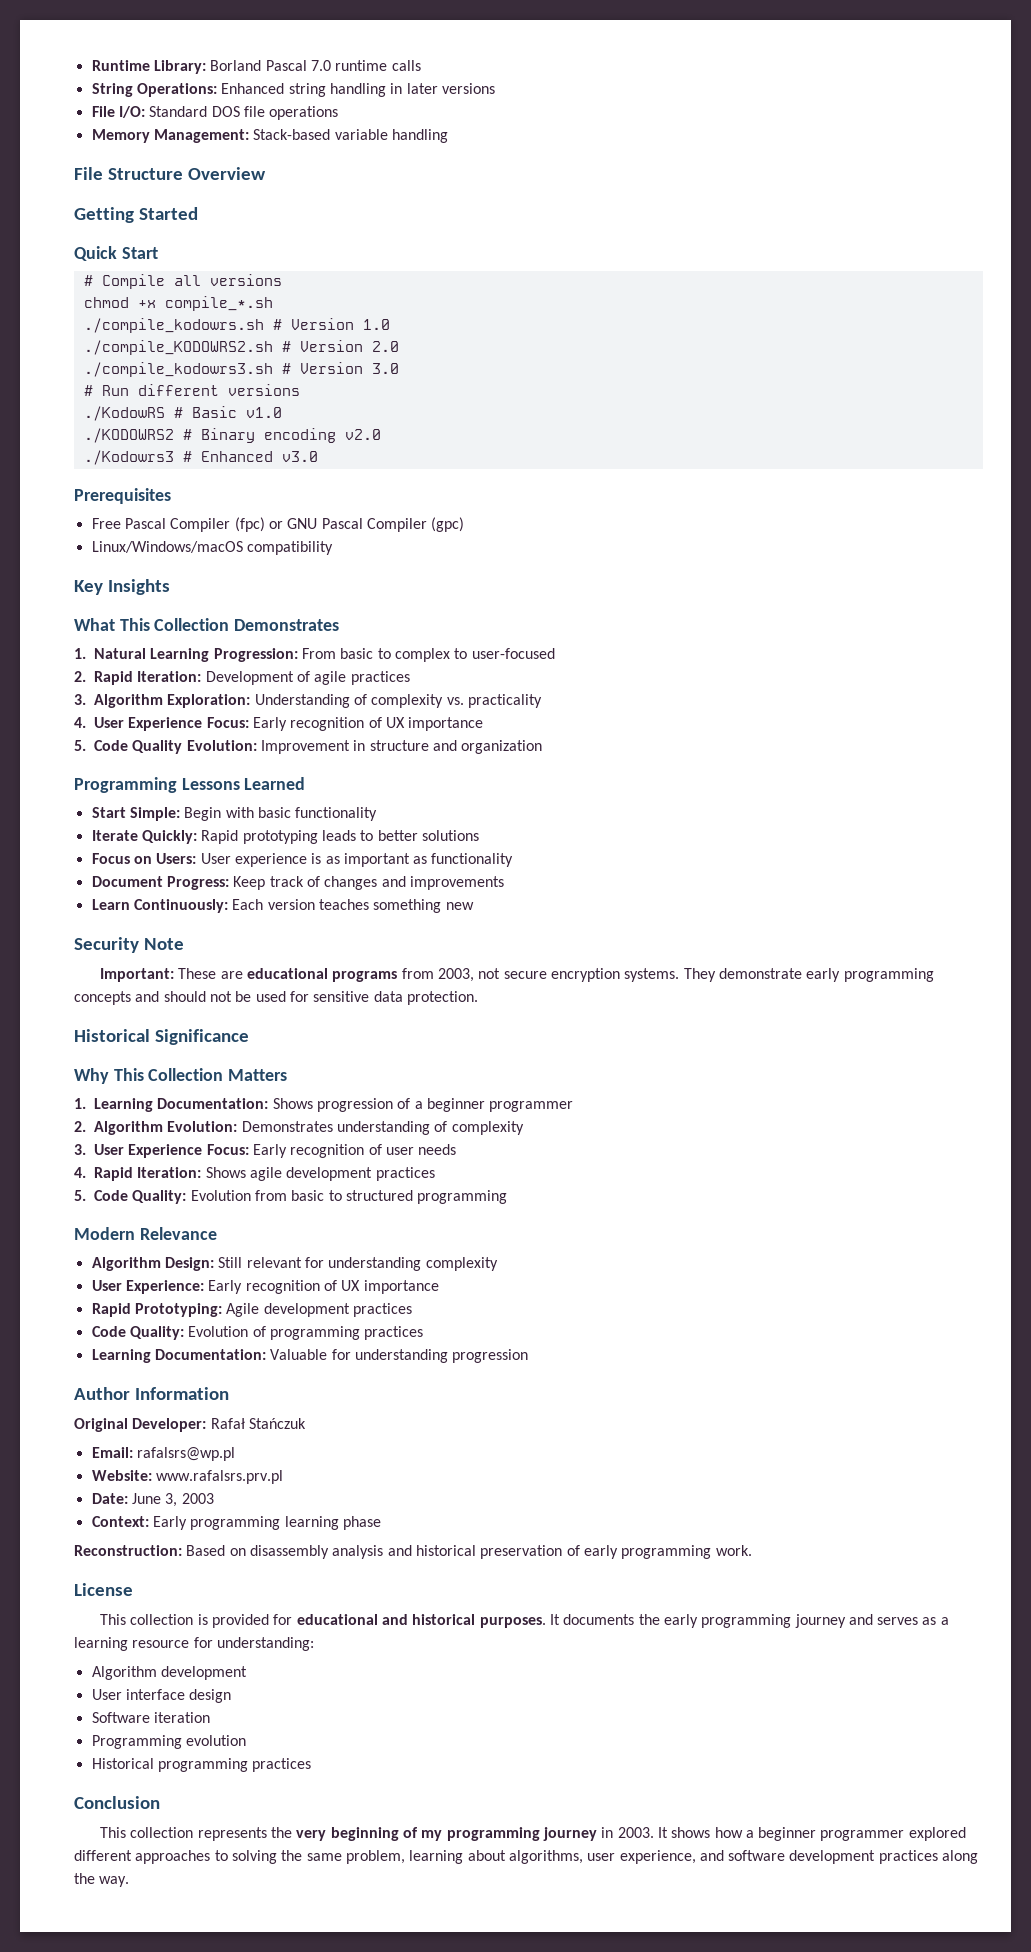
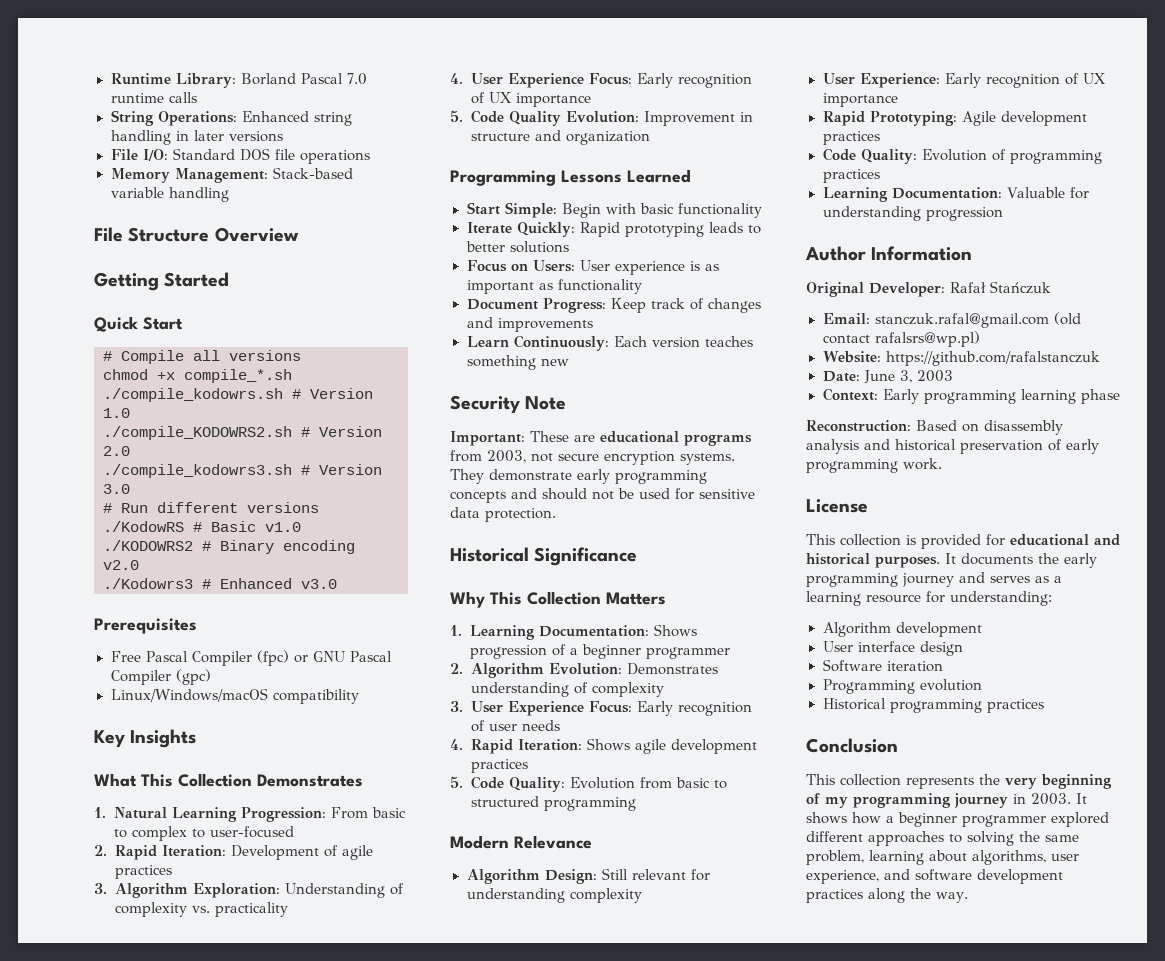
- Email: rafalsrs@wp.pl
+ Email: stanczuk.rafal@gmail.com (old contact rafalsrs@wp.pl)
- Website: www.rafalsrs.prv.pl
+ Website: https://github.com/rafalstanczuk

